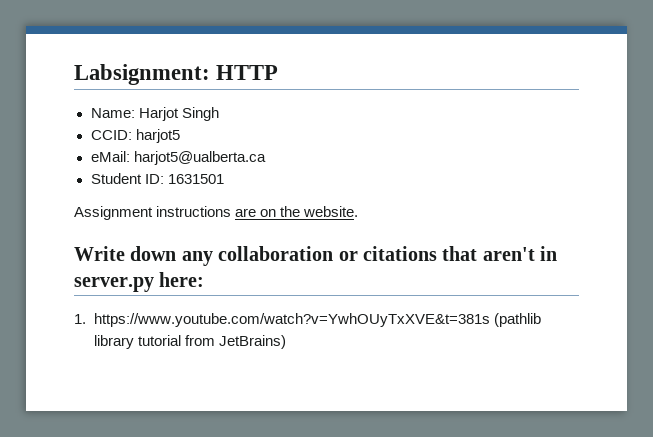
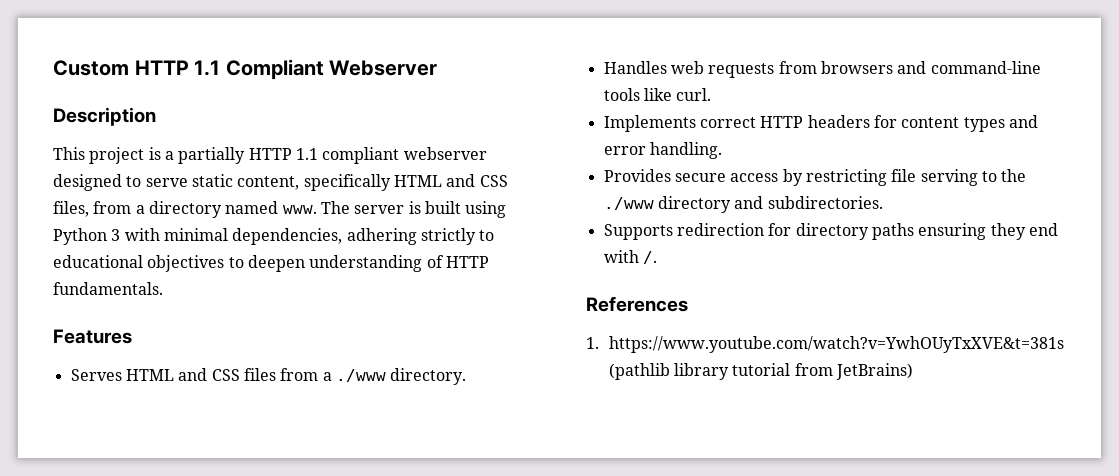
- Labsignment: HTTP
- Name: Harjot Singh
- CCID: harjot5
- eMail: harjot5@ualberta.ca
- Student ID: 1631501
- Assignment instructions are on the website.
- Write down any collaboration or citations that aren't in server.py here:
+ Custom HTTP 1.1 Compliant Webserver
+ Description
+ This project is a partially HTTP 1.1 compliant webserver designed to serve static content, specifically HTML and CSS files, from a directory named www. The server is built using Python 3 with minimal dependencies, adhering strictly to educational objectives to deepen understanding of HTTP fundamentals.
+ Features
+ Serves HTML and CSS files from a ./www directory.
+ Handles web requests from browsers and command-line tools like curl.
+ Implements correct HTTP headers for content types and error handling.
+ Provides secure access by restricting file serving to the ./www directory and subdirectories.
+ Supports redirection for directory paths ensuring they end with /.
+ References

